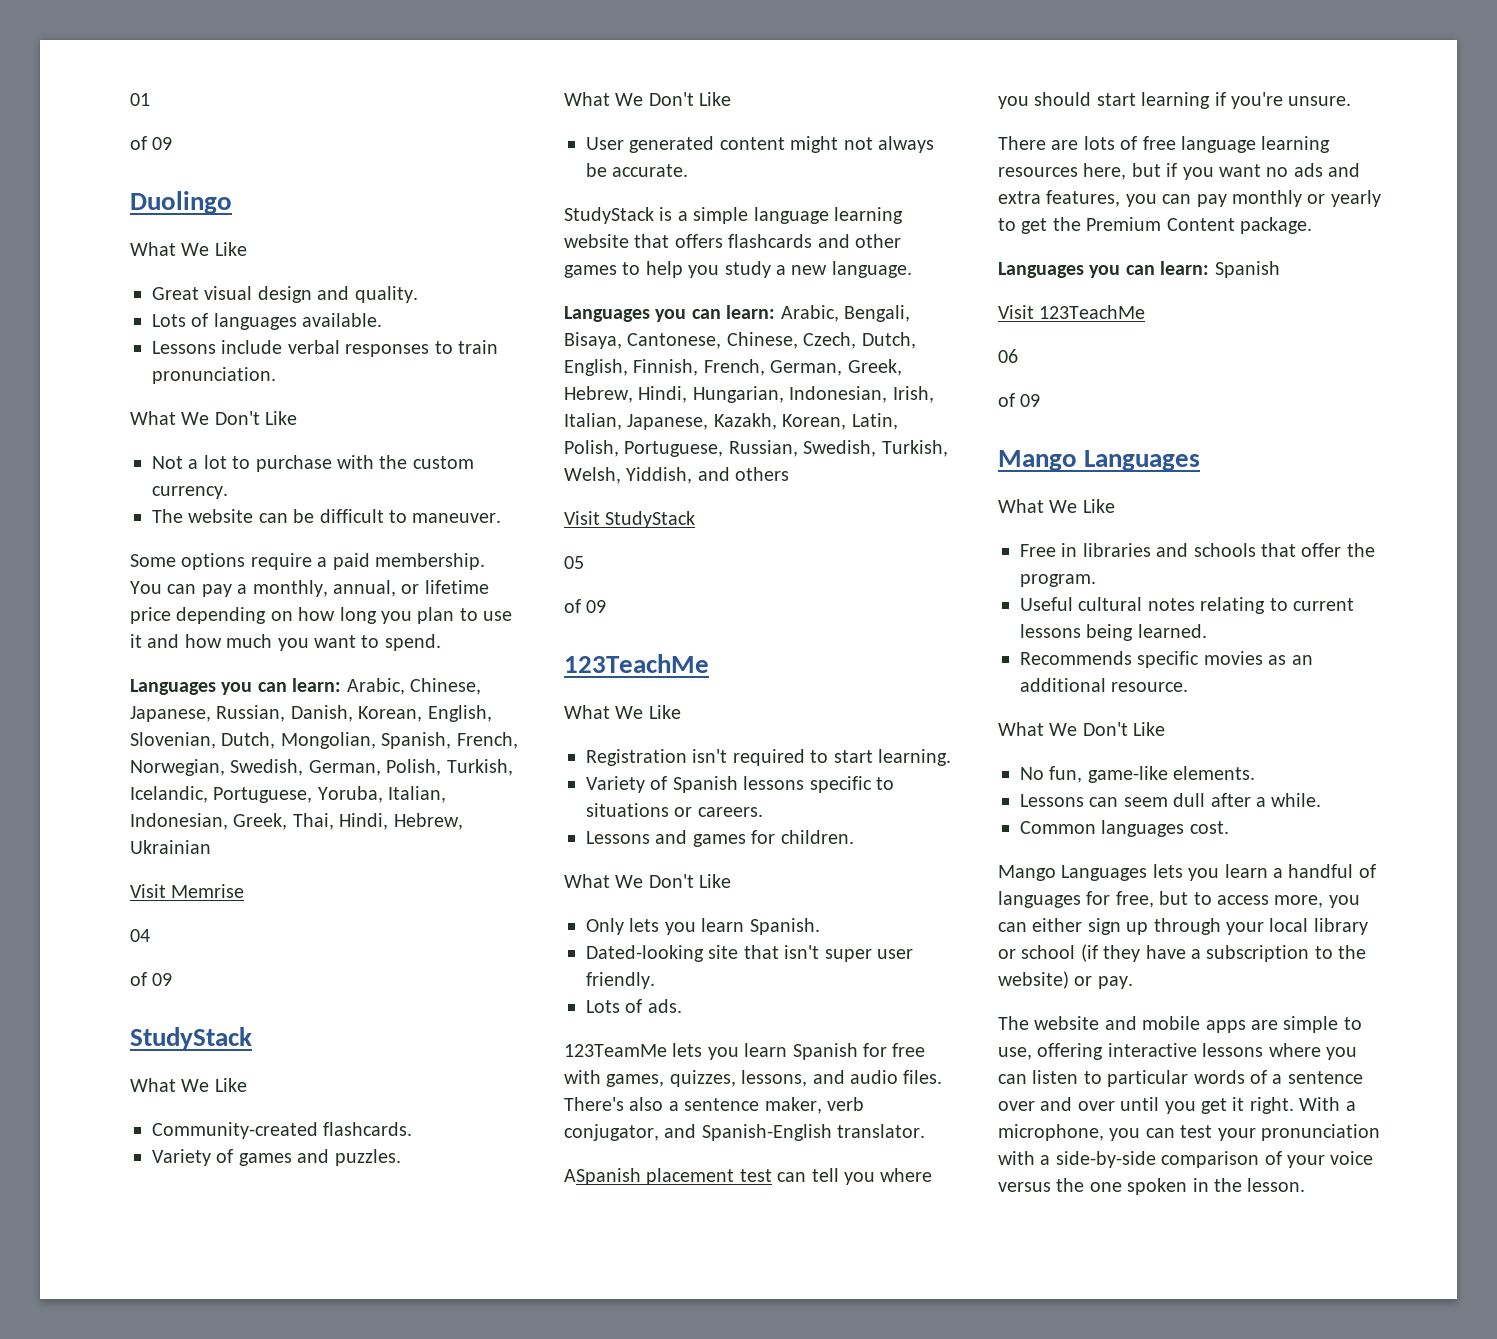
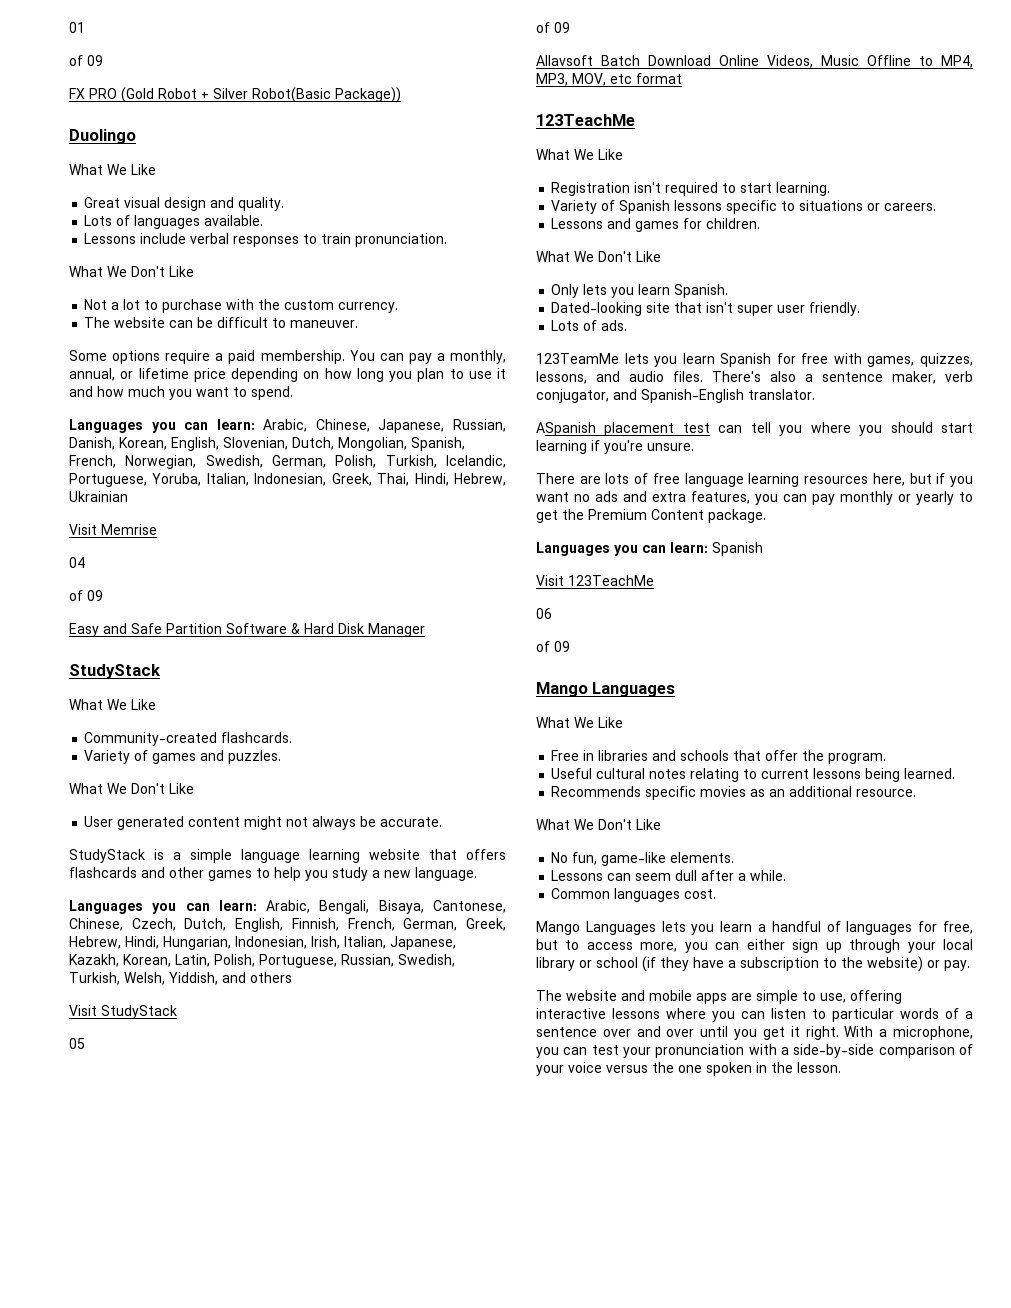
+ FX PRO (Gold Robot + Silver Robot(Basic Package))
+ Easy and Safe Partition Software & Hard Disk Manager
+ Allavsoft Batch Download Online Videos, Music Offline to MP4, MP3, MOV, etc format

